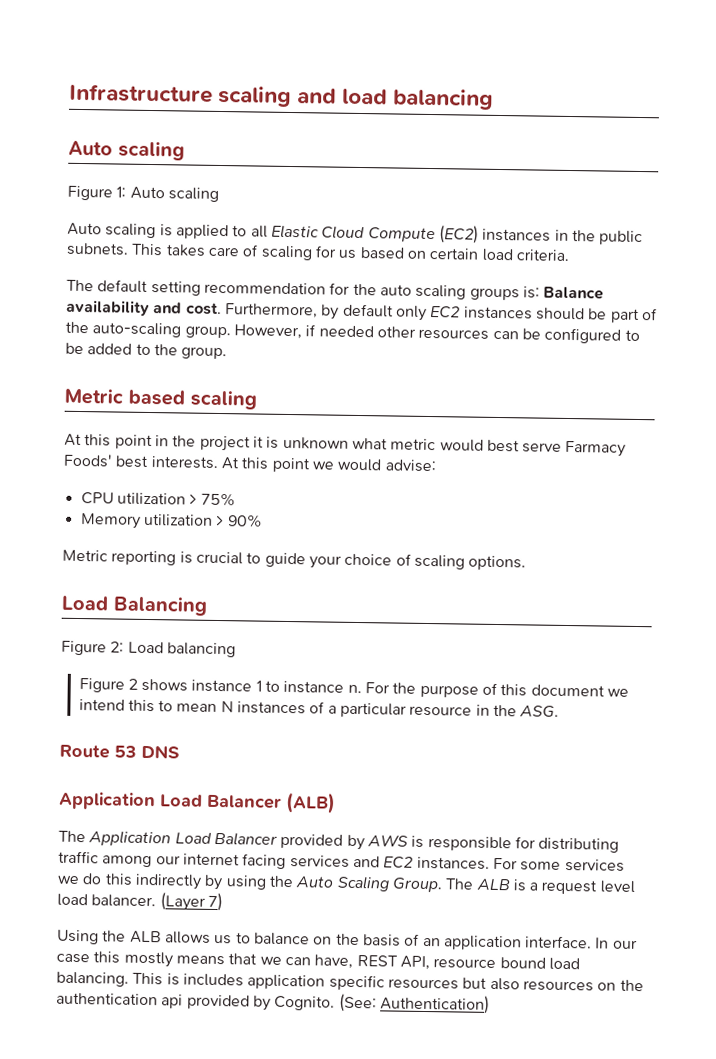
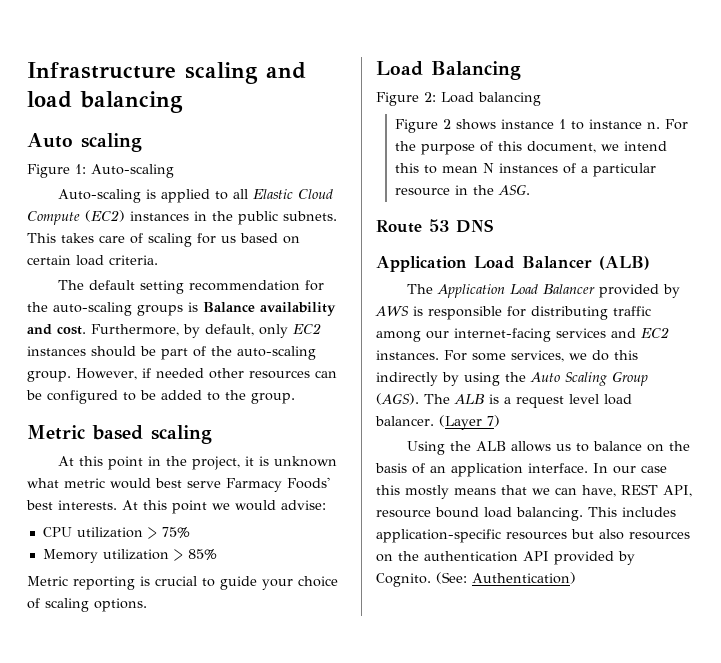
- Figure 1: Auto scaling
- Auto scaling is applied to all Elastic Cloud Compute (EC2) instances in the public subnets.
+ Figure 1: Auto-scaling
+ Auto-scaling is applied to all Elastic Cloud Compute (EC2) instances in the public subnets.
- The default setting recommendation for the auto scaling groups is: Balance availability and cost.
+ The default setting recommendation for the auto-scaling groups is Balance availability and cost.
- Furthermore, by default only EC2 instances should be part of the auto-scaling group.
+ Furthermore, by default, only EC2 instances should be part of the auto-scaling group.
- At this point in the project it is unknown what metric would best serve Farmacy Foods' best interests.
+ At this point in the project, it is unknown what metric would best serve Farmacy Foods' best interests.
- Memory utilization > 90%
+ Memory utilization > 85%
- For the purpose of this document we intend this to mean N instances of a particular resource in the ASG.
+ For the purpose of this document, we intend this to mean N instances of a particular resource in the ASG.
- The Application Load Balancer provided by AWS is responsible for distributing traffic among our internet facing services and EC2 instances.
+ The Application Load Balancer provided by AWS is responsible for distributing traffic among our internet-facing services and EC2 instances.
- For some services we do this indirectly by using the Auto Scaling Group.
+ For some services, we do this indirectly by using the Auto Scaling Group (AGS).
- This is includes application specific resources but also resources on the authentication api provided by Cognito.
+ This includes application-specific resources but also resources on the authentication API provided by Cognito.

